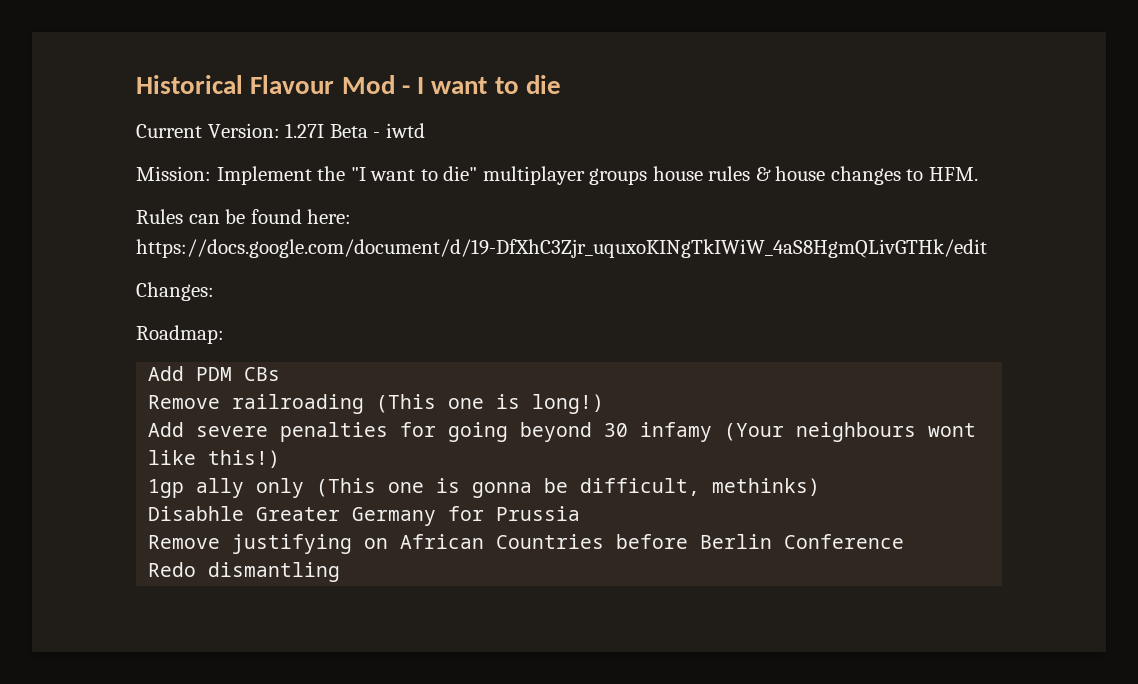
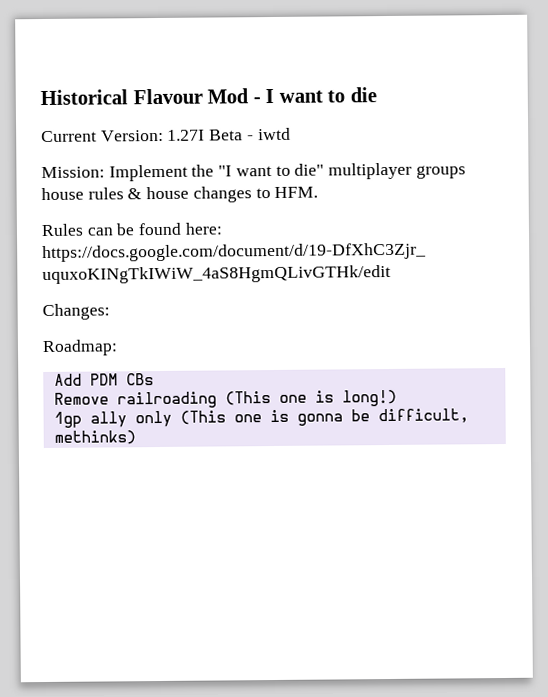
- Add severe penalties for going beyond 30 infamy (Your neighbours wont like this!)
- Disabhle Greater Germany for Prussia
- Remove justifying on African Countries before Berlin Conference
- Redo dismantling

